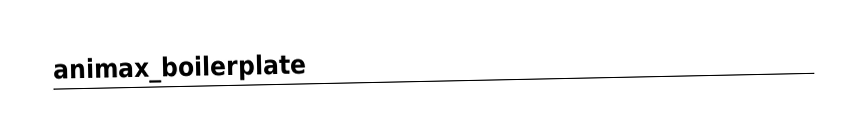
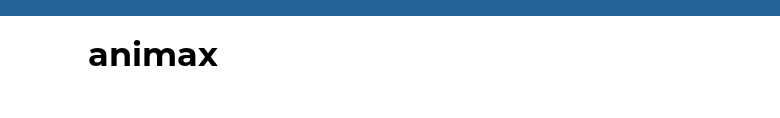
- animax_boilerplate
+ animax

